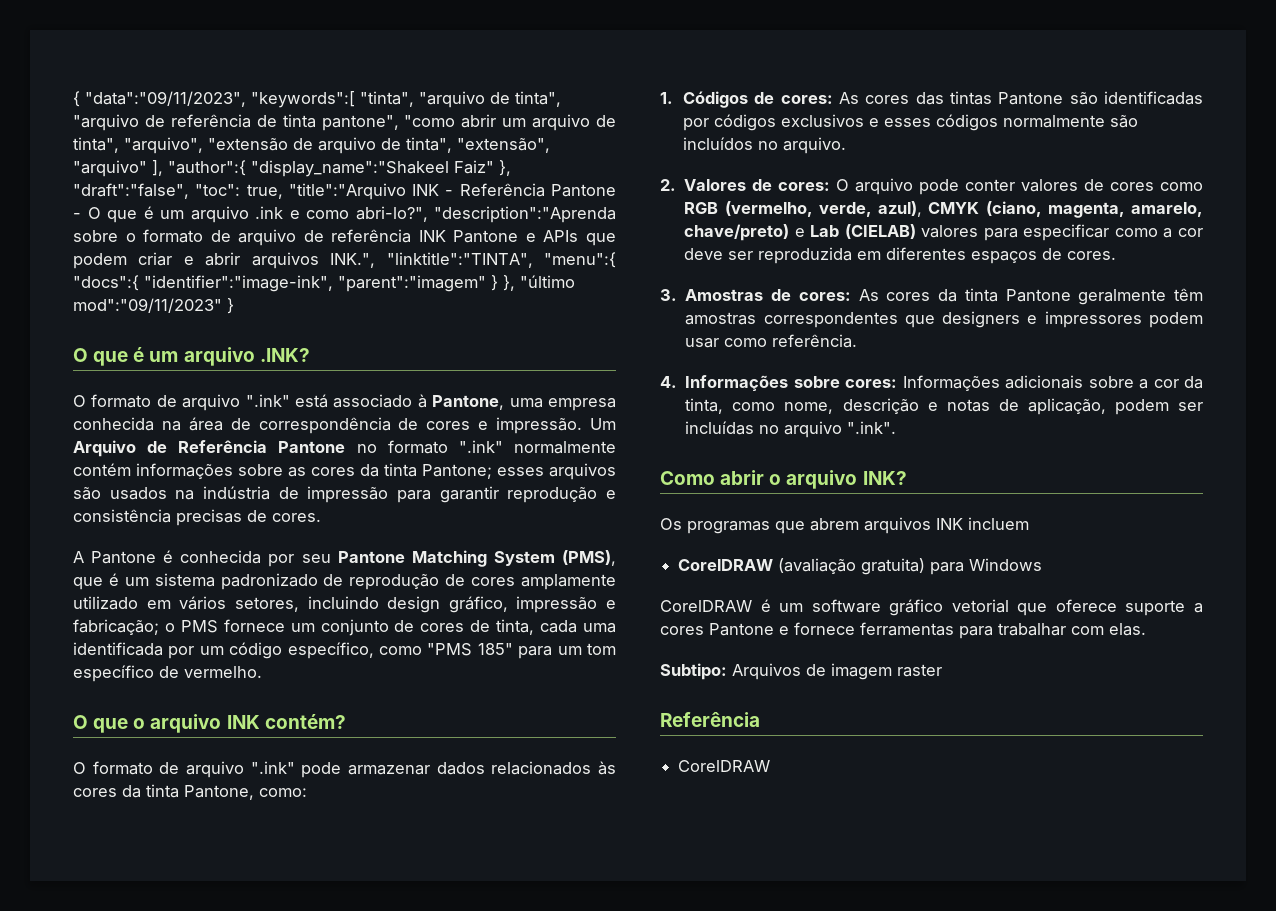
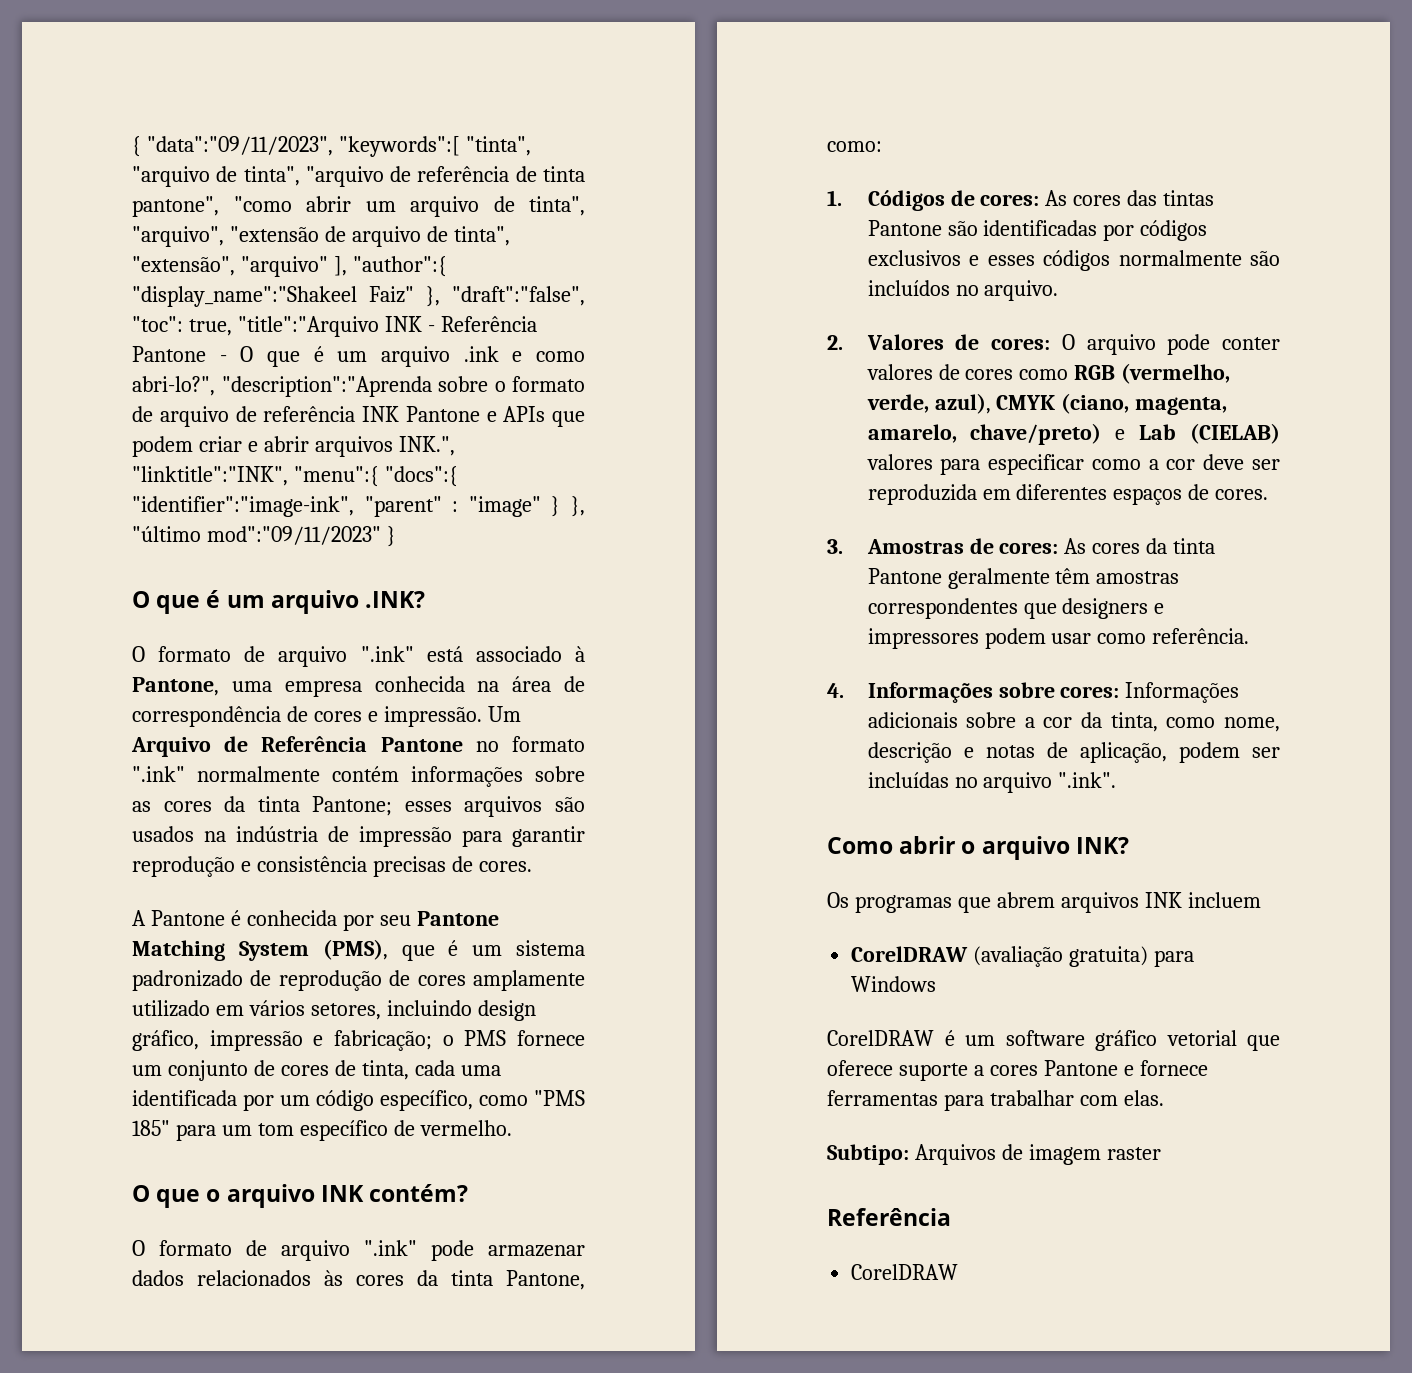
- true, "title":"Arquivo INK - Referência Pantone - O que é um arquivo .ink e como abri-lo?", "description":"Aprenda sobre o formato de arquivo de referência INK Pantone e APIs que podem criar e abrir arquivos INK.", "linktitle":"TINTA", "menu":{ "docs":{ "identifier":"image-ink", "parent":"imagem" } }, "último mod":"09/11/2023" }
+ true, "title":"Arquivo INK - Referência Pantone - O que é um arquivo .ink e como abri-lo?", "description":"Aprenda sobre o formato de arquivo de referência INK Pantone e APIs que podem criar e abrir arquivos INK.", "linktitle":"INK", "menu":{ "docs":{ "identifier":"image-ink", "parent" : "image" } }, "último mod":"09/11/2023" }

